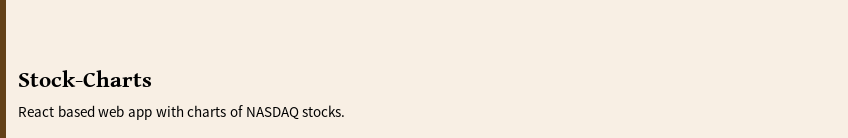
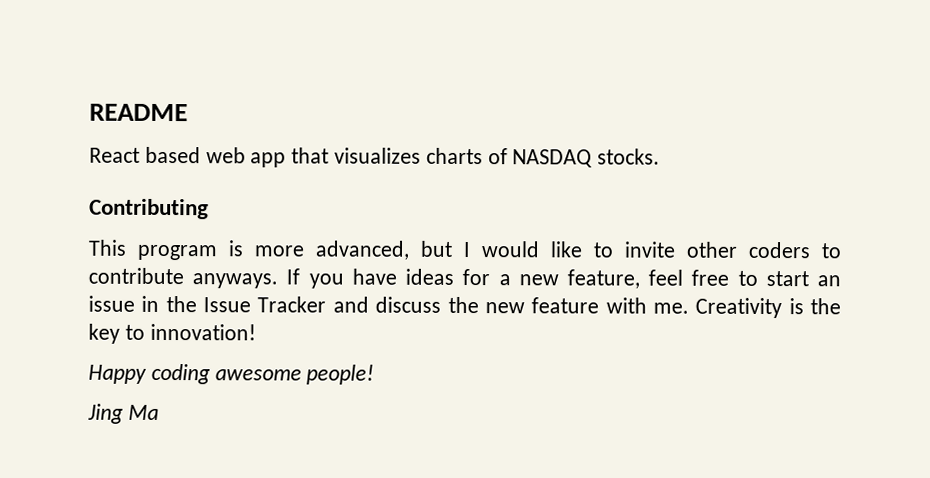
- Stock-Charts
+ README
- React based web app with charts of NASDAQ stocks.
+ React based web app that visualizes charts of NASDAQ stocks.
+ Contributing
+ This program is more advanced, but I would like to invite other coders to contribute anyways. If you have ideas for a new feature, feel free to start an issue in the Issue Tracker and discuss the new feature with me. Creativity is the key to innovation!
+ Happy coding awesome people!
+ Jing Ma

